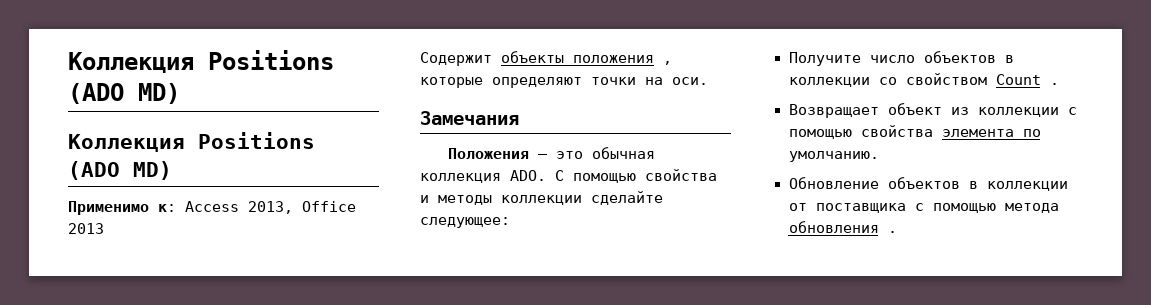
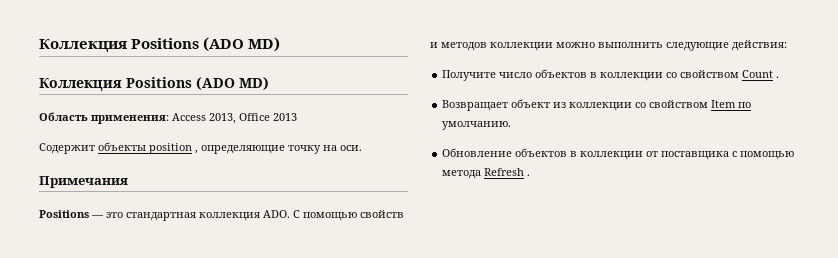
- Применимо к: Access 2013, Office 2013
+ Область применения: Access 2013, Office 2013
- Содержит объекты положения , которые определяют точки на оси.
+ Содержит объекты position , определяющие точку на оси.
- Замечания
- Положения — это обычная коллекция ADO. С помощью свойства и методы коллекции сделайте следующее:
+ Примечания
+ Positions — это стандартная коллекция ADO. С помощью свойств и методов коллекции можно выполнить следующие действия:
- Возвращает объект из коллекции с помощью свойства элемента по умолчанию.
+ Возвращает объект из коллекции со свойством Item по умолчанию.
- Обновление объектов в коллекции от поставщика с помощью метода обновления .
+ Обновление объектов в коллекции от поставщика с помощью метода Refresh .

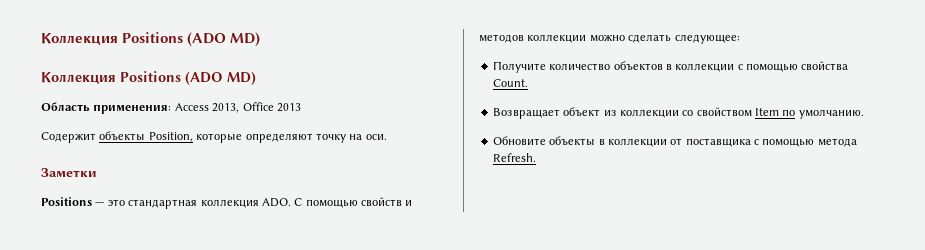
- Содержит объекты position , определяющие точку на оси.
+ Содержит объекты Position, которые определяют точку на оси.
- Примечания
+ Заметки
- Positions — это стандартная коллекция ADO. С помощью свойств и методов коллекции можно выполнить следующие действия:
+ Positions — это стандартная коллекция ADO. С помощью свойств и методов коллекции можно сделать следующее:
- Получите число объектов в коллекции со свойством Count .
+ Получите количество объектов в коллекции с помощью свойства Count.
- Обновление объектов в коллекции от поставщика с помощью метода Refresh .
+ Обновите объекты в коллекции от поставщика с помощью метода Refresh.

